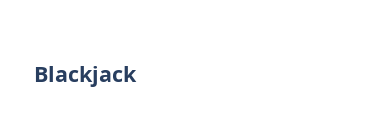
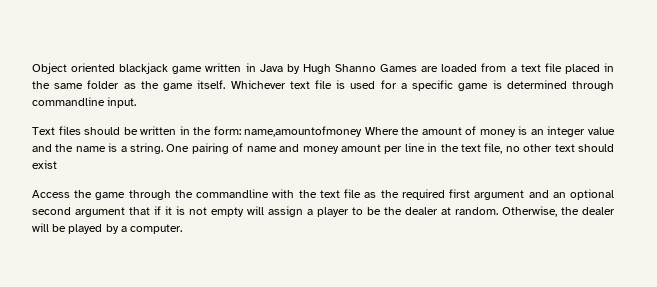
- Blackjack
+ Object oriented blackjack game written in Java by Hugh Shanno Games are loaded from a text file placed in the same folder as the game itself. Whichever text file is used for a specific game is determined through commandline input.
+ Text files should be written in the form: name,amountofmoney Where the amount of money is an integer value and the name is a string. One pairing of name and money amount per line in the text file, no other text should exist
+ Access the game through the commandline with the text file as the required first argument and an optional second argument that if it is not empty will assign a player to be the dealer at random. Otherwise, the dealer will be played by a computer.

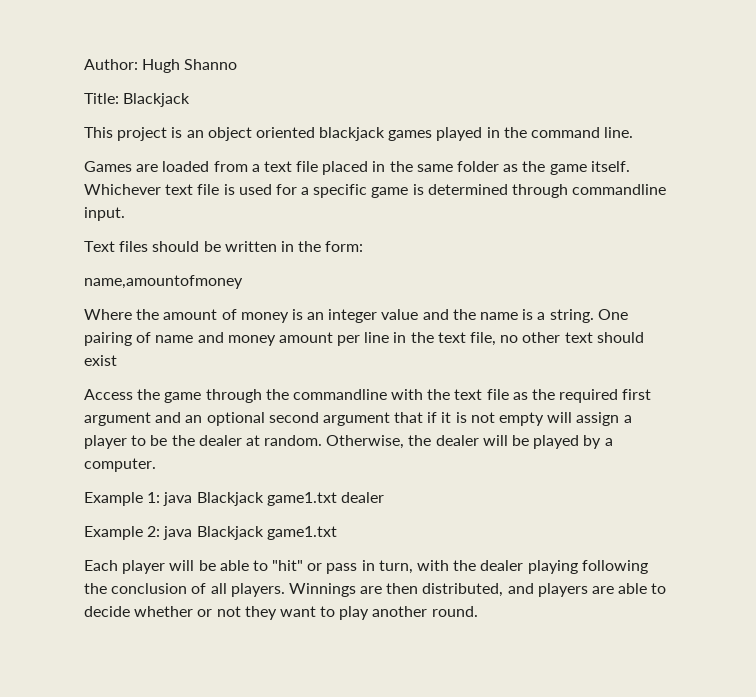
- Object oriented blackjack game written in Java by Hugh Shanno Games are loaded from a text file placed in the same folder as the game itself.
+ Author: Hugh Shanno
+ Title: Blackjack
+ This project is an object oriented blackjack games played in the command line.
+ Games are loaded from a text file placed in the same folder as the game itself.
- Text files should be written in the form: name,amountofmoney Where the amount of money is an integer value and the name is a string.
+ Text files should be written in the form:
+ name,amountofmoney
+ Where the amount of money is an integer value and the name is a string.
+ Example 1: java Blackjack game1.txt dealer
+ Example 2: java Blackjack game1.txt
+ Each player will be able to "hit" or pass in turn, with the dealer playing following the conclusion of all players. Winnings are then distributed, and players are able to decide whether or not they want to play another round.

